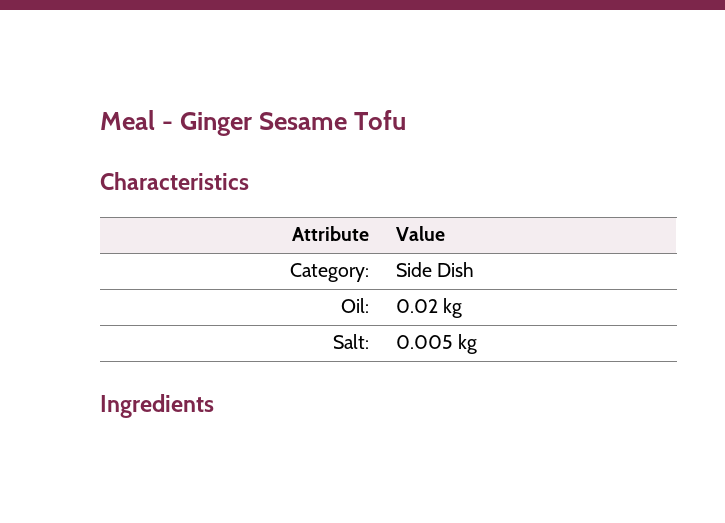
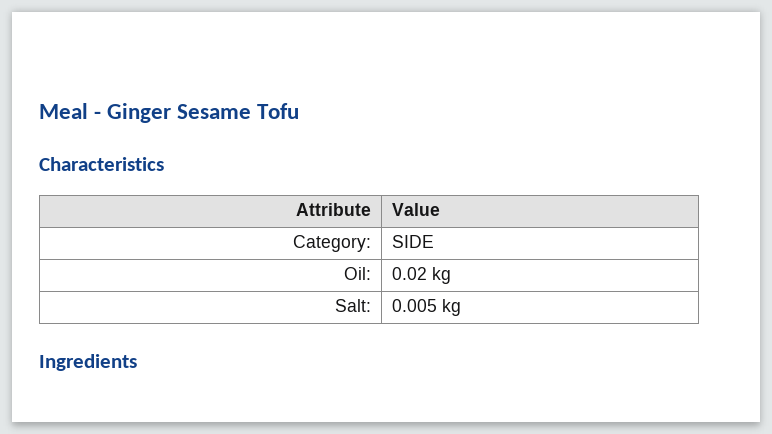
- Category: | Side Dish
+ Category: | SIDE

